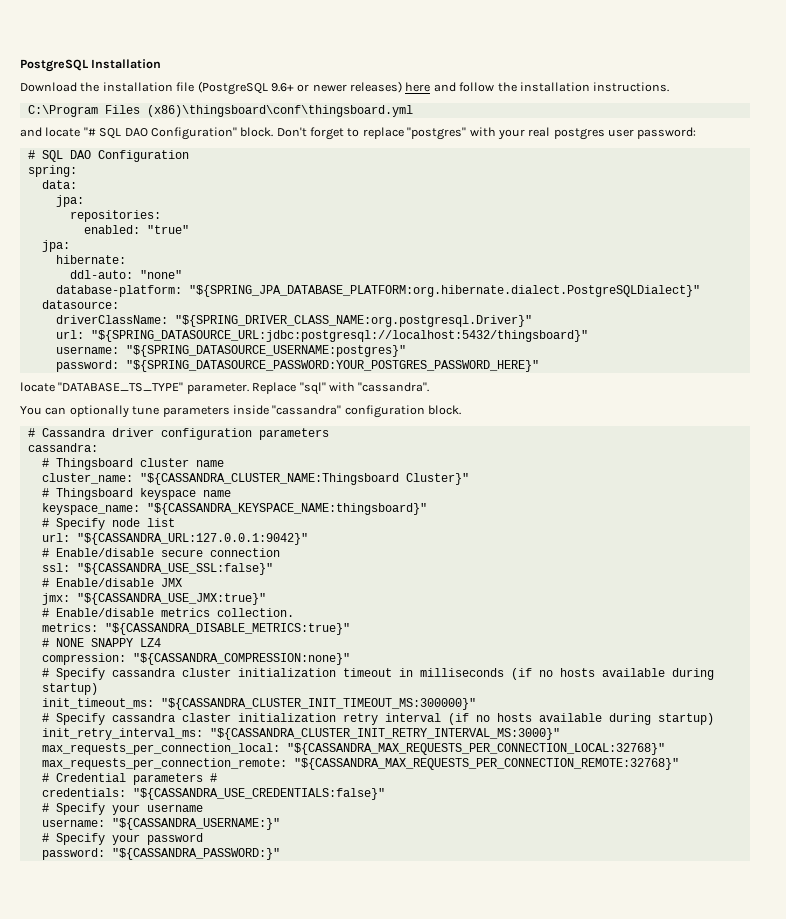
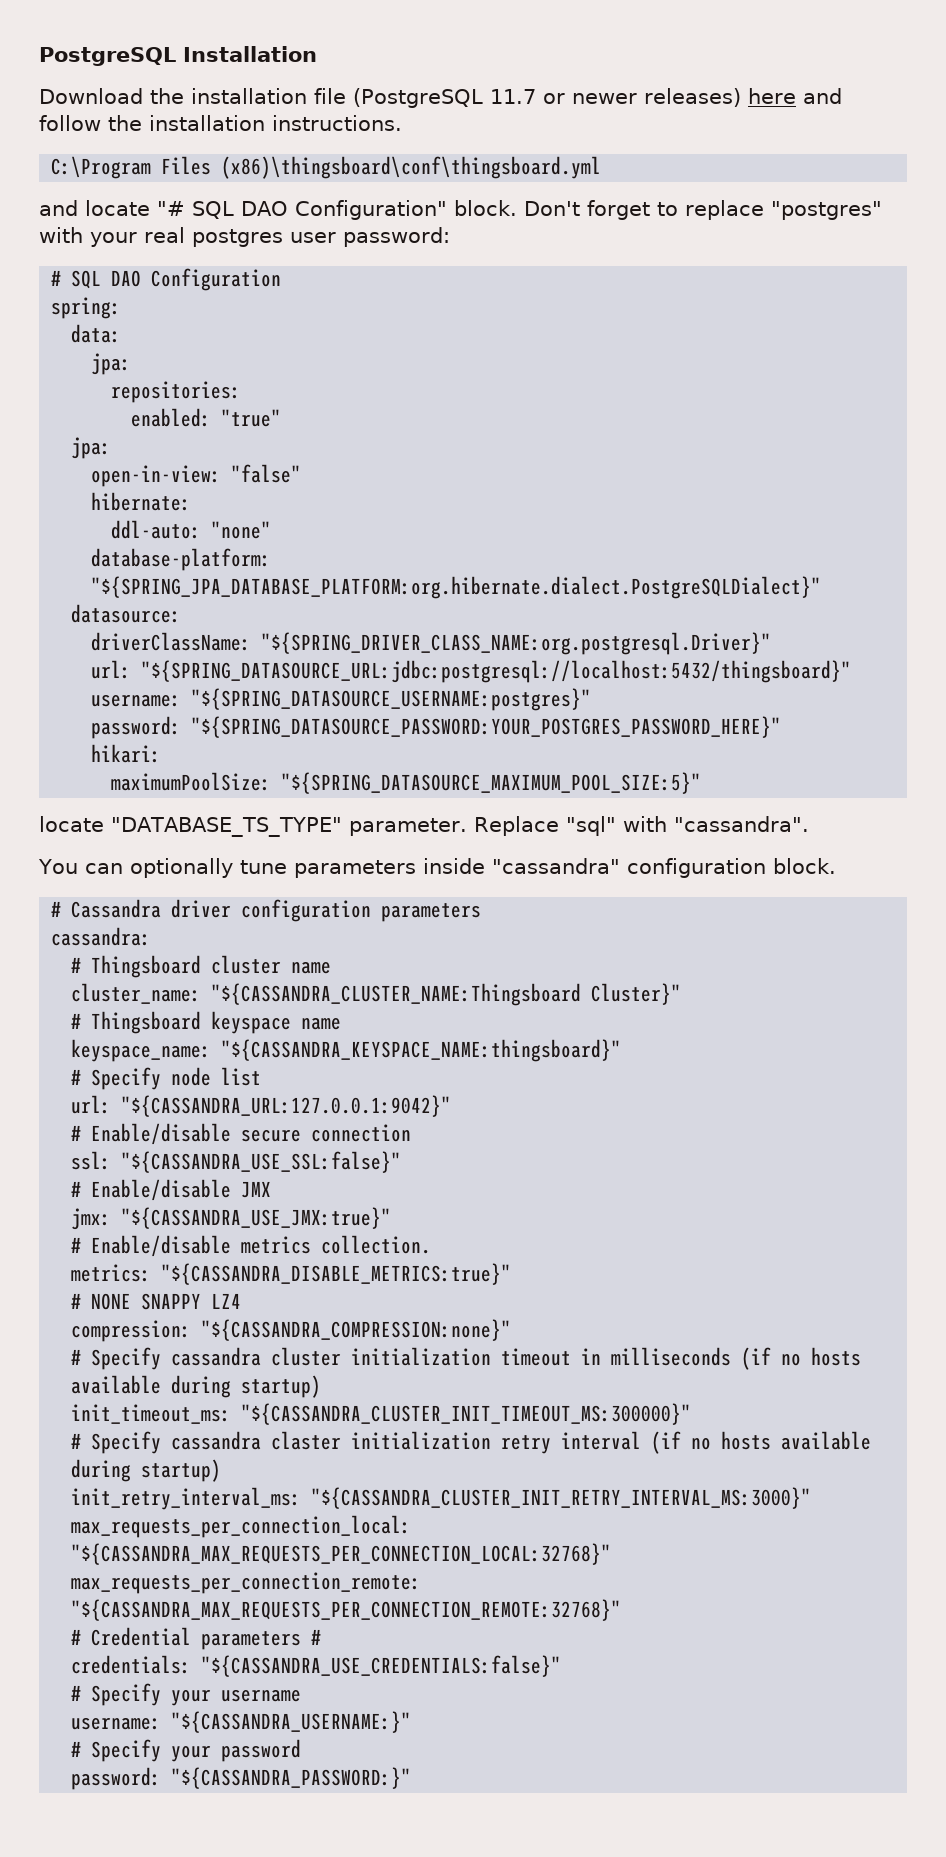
- Download the installation file (PostgreSQL 9.6+ or newer releases) here and follow the installation instructions.
+ Download the installation file (PostgreSQL 11.7 or newer releases) here and follow the installation instructions.
+ open-in-view: "false"
+ hikari:
+ maximumPoolSize: "${SPRING_DATASOURCE_MAXIMUM_POOL_SIZE:5}"

